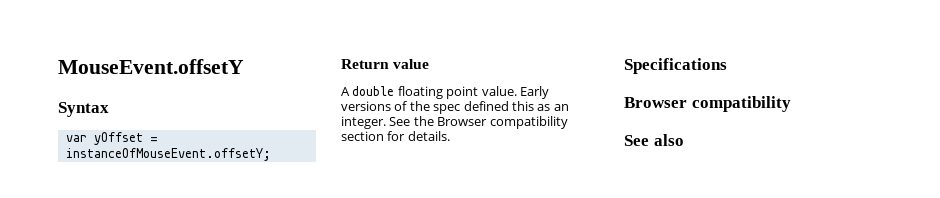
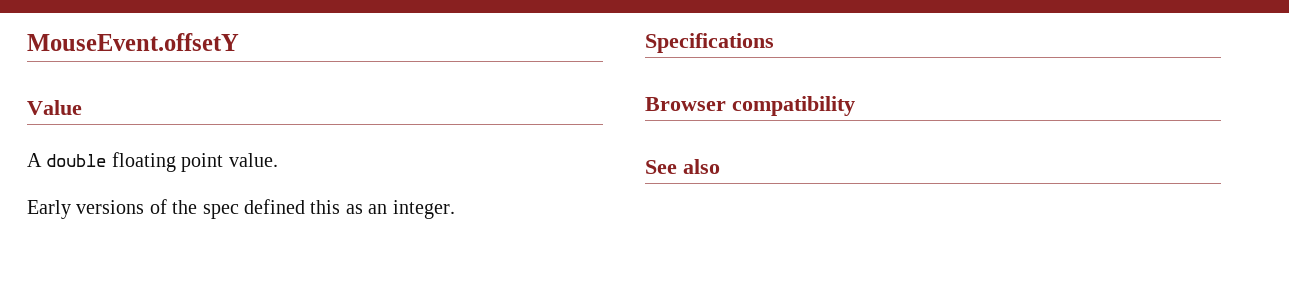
- Syntax
- var yOffset = instanceOfMouseEvent.offsetY;
- Return value
+ Value
- A double floating point value. Early versions of the spec defined this as an integer. See the Browser compatibility section for details.
+ A double floating point value.
+ Early versions of the spec defined this as an integer.

